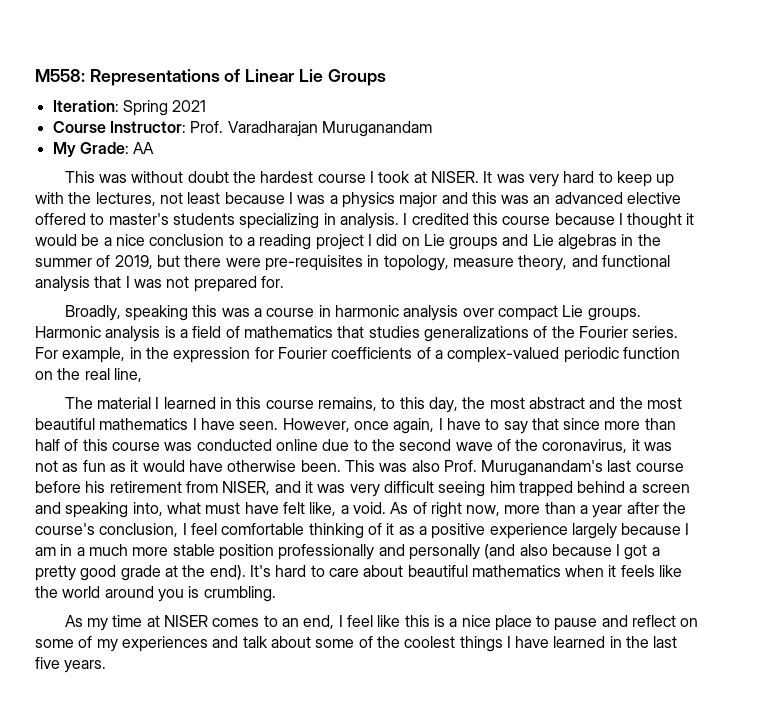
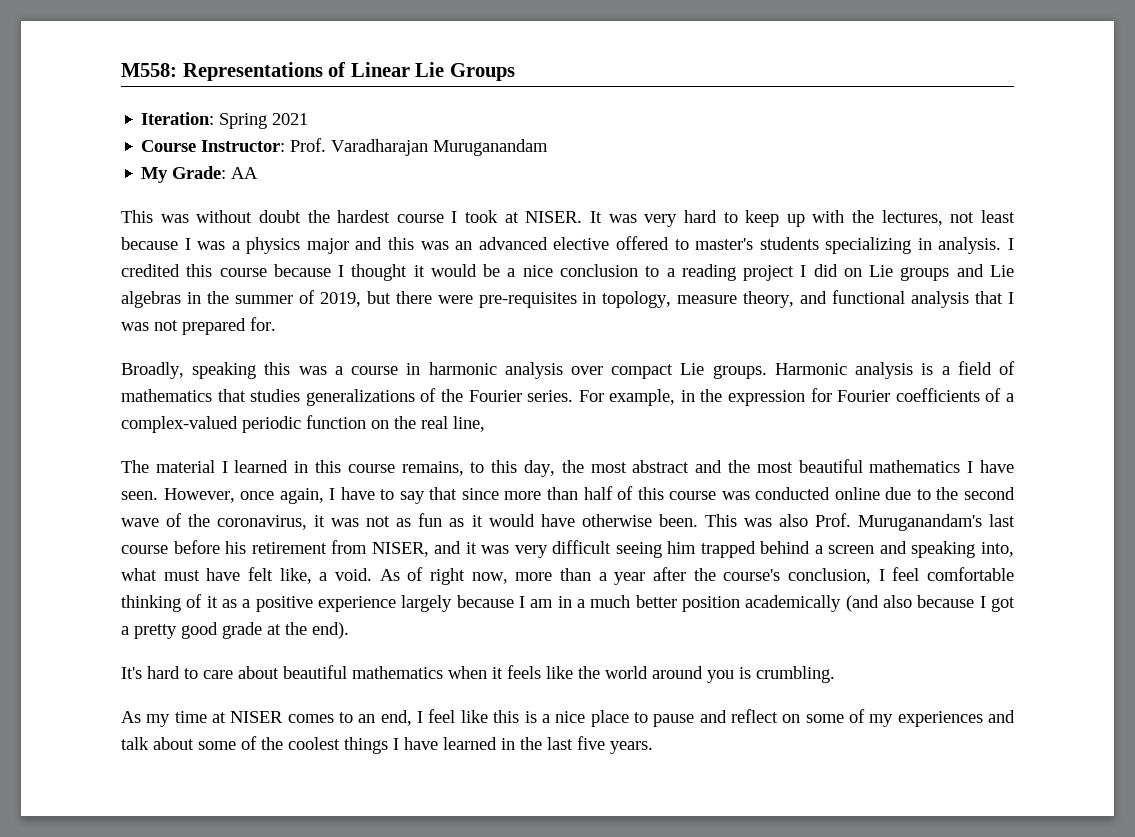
- As of right now, more than a year after the course's conclusion, I feel comfortable thinking of it as a positive experience largely because I am in a much more stable position professionally and personally (and also because I got a pretty good grade at the end). It's hard to care about beautiful mathematics when it feels like the world around you is crumbling.
+ As of right now, more than a year after the course's conclusion, I feel comfortable thinking of it as a positive experience largely because I am in a much better position academically (and also because I got a pretty good grade at the end).
+ It's hard to care about beautiful mathematics when it feels like the world around you is crumbling.

